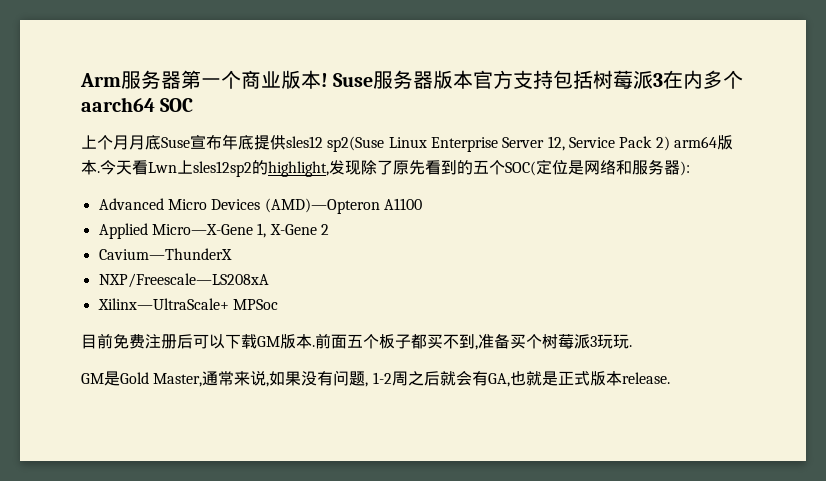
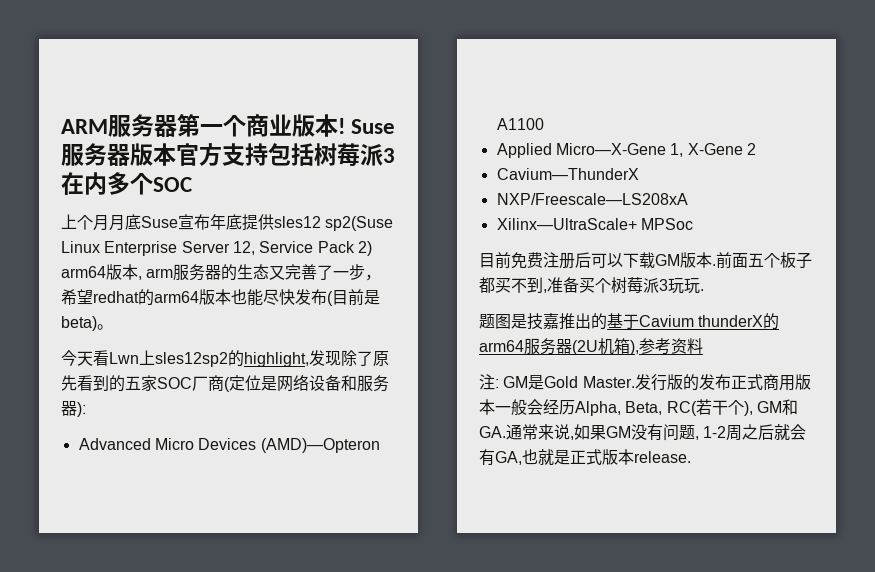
- Arm服务器第一个商业版本!
+ ARM服务器第一个商业版本!
- Suse服务器版本官方支持包括树莓派3在内多个aarch64 SOC
+ Suse服务器版本官方支持包括树莓派3在内多个SOC
- 上个月月底Suse宣布年底提供sles12 sp2(Suse Linux Enterprise Server 12, Service Pack 2) arm64版本.今天看Lwn上sles12sp2的highlight,发现除了原先看到的五个SOC(定位是网络和服务器):
+ 上个月月底Suse宣布年底提供sles12 sp2(Suse Linux Enterprise Server 12, Service Pack 2) arm64版本, arm服务器的生态又完善了一步，希望redhat的arm64版本也能尽快发布(目前是beta)。
+ 今天看Lwn上sles12sp2的highlight,发现除了原先看到的五家SOC厂商(定位是网络设备和服务器):
- GM是Gold Master,通常来说,如果没有问题, 1-2周之后就会有GA,也就是正式版本release.
+ 题图是技嘉推出的基于Cavium thunderX的arm64服务器(2U机箱),参考资料
+ 注: GM是Gold Master.发行版的发布正式商用版本一般会经历Alpha, Beta, RC(若干个), GM和GA.通常来说,如果GM没有问题, 1-2周之后就会有GA,也就是正式版本release.

